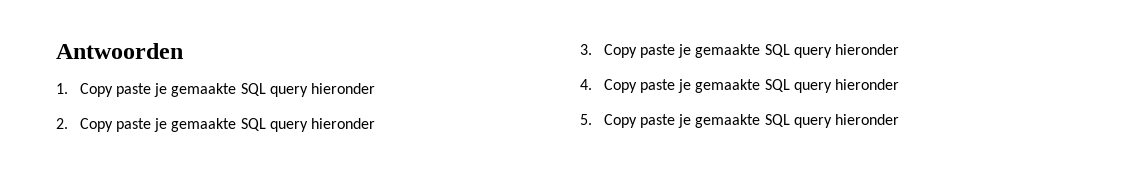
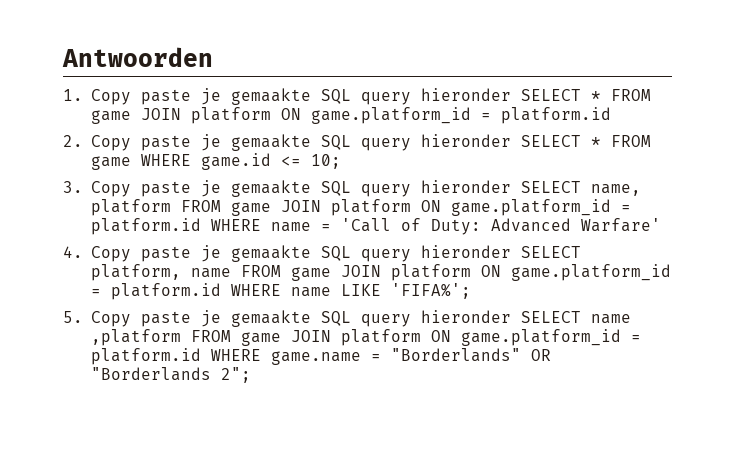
- 1. Copy paste je gemaakte SQL query hieronder
+ 1. Copy paste je gemaakte SQL query hieronder SELECT * FROM game JOIN platform ON game.platform_id = platform.id
- 2. Copy paste je gemaakte SQL query hieronder
+ 2. Copy paste je gemaakte SQL query hieronder SELECT * FROM game WHERE game.id <= 10;
- 3. Copy paste je gemaakte SQL query hieronder
+ 3. Copy paste je gemaakte SQL query hieronder SELECT name, platform FROM game JOIN platform ON game.platform_id = platform.id WHERE name = 'Call of Duty: Advanced Warfare'
- 4. Copy paste je gemaakte SQL query hieronder
+ 4. Copy paste je gemaakte SQL query hieronder SELECT platform, name FROM game JOIN platform ON game.platform_id = platform.id WHERE name LIKE 'FIFA%';
- 5. Copy paste je gemaakte SQL query hieronder
+ 5. Copy paste je gemaakte SQL query hieronder SELECT name ,platform FROM game JOIN platform ON game.platform_id = platform.id WHERE game.name = "Borderlands" OR "Borderlands 2";

